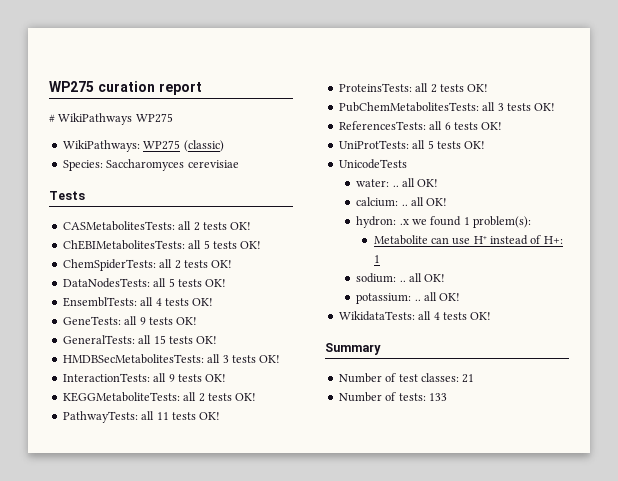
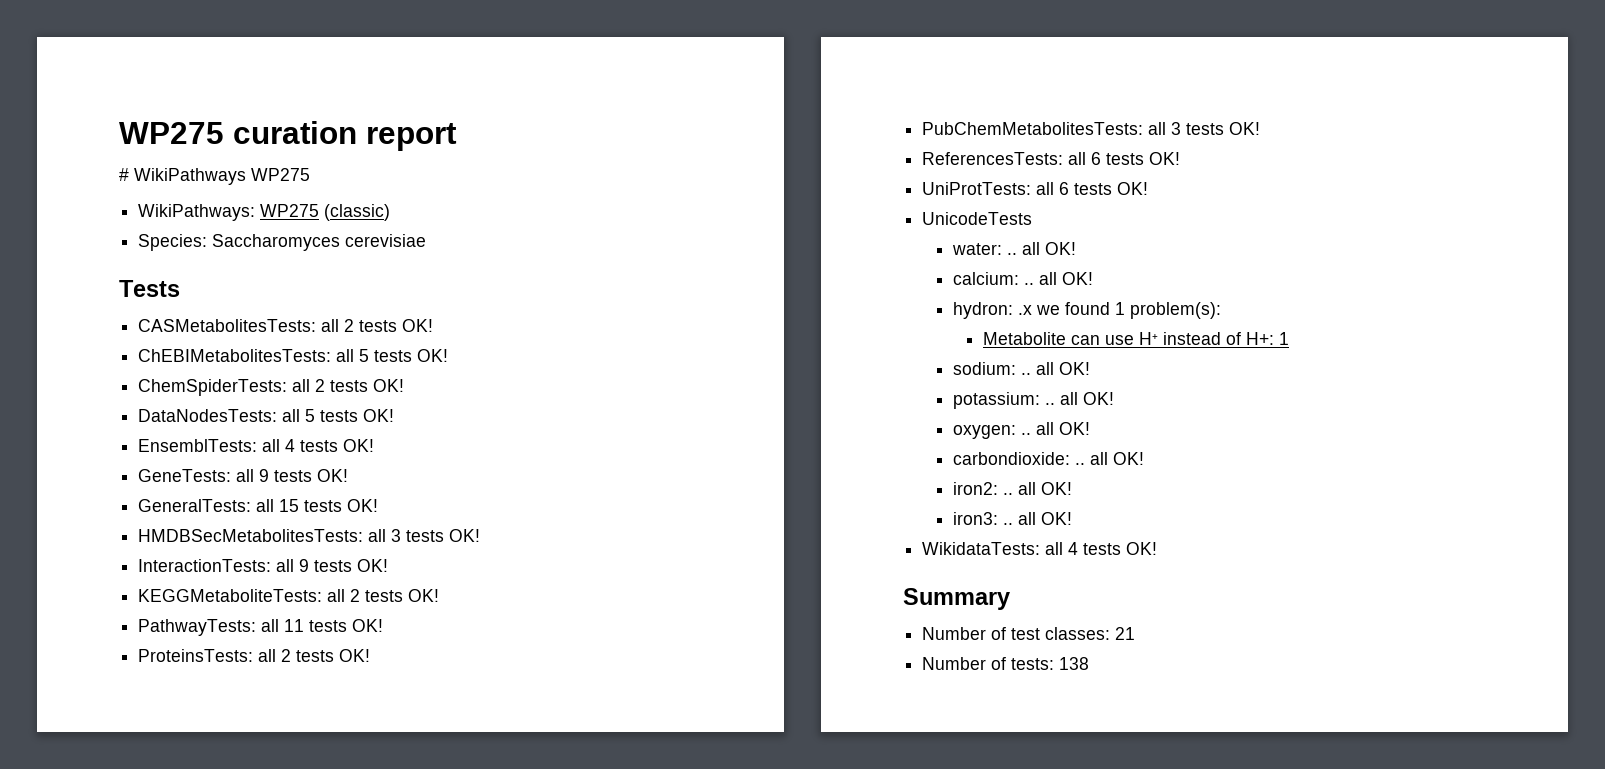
- UniProtTests: all 5 tests OK!
+ UniProtTests: all 6 tests OK!
+ oxygen: .. all OK!
+ carbondioxide: .. all OK!
+ iron2: .. all OK!
+ iron3: .. all OK!
- Number of tests: 133
+ Number of tests: 138

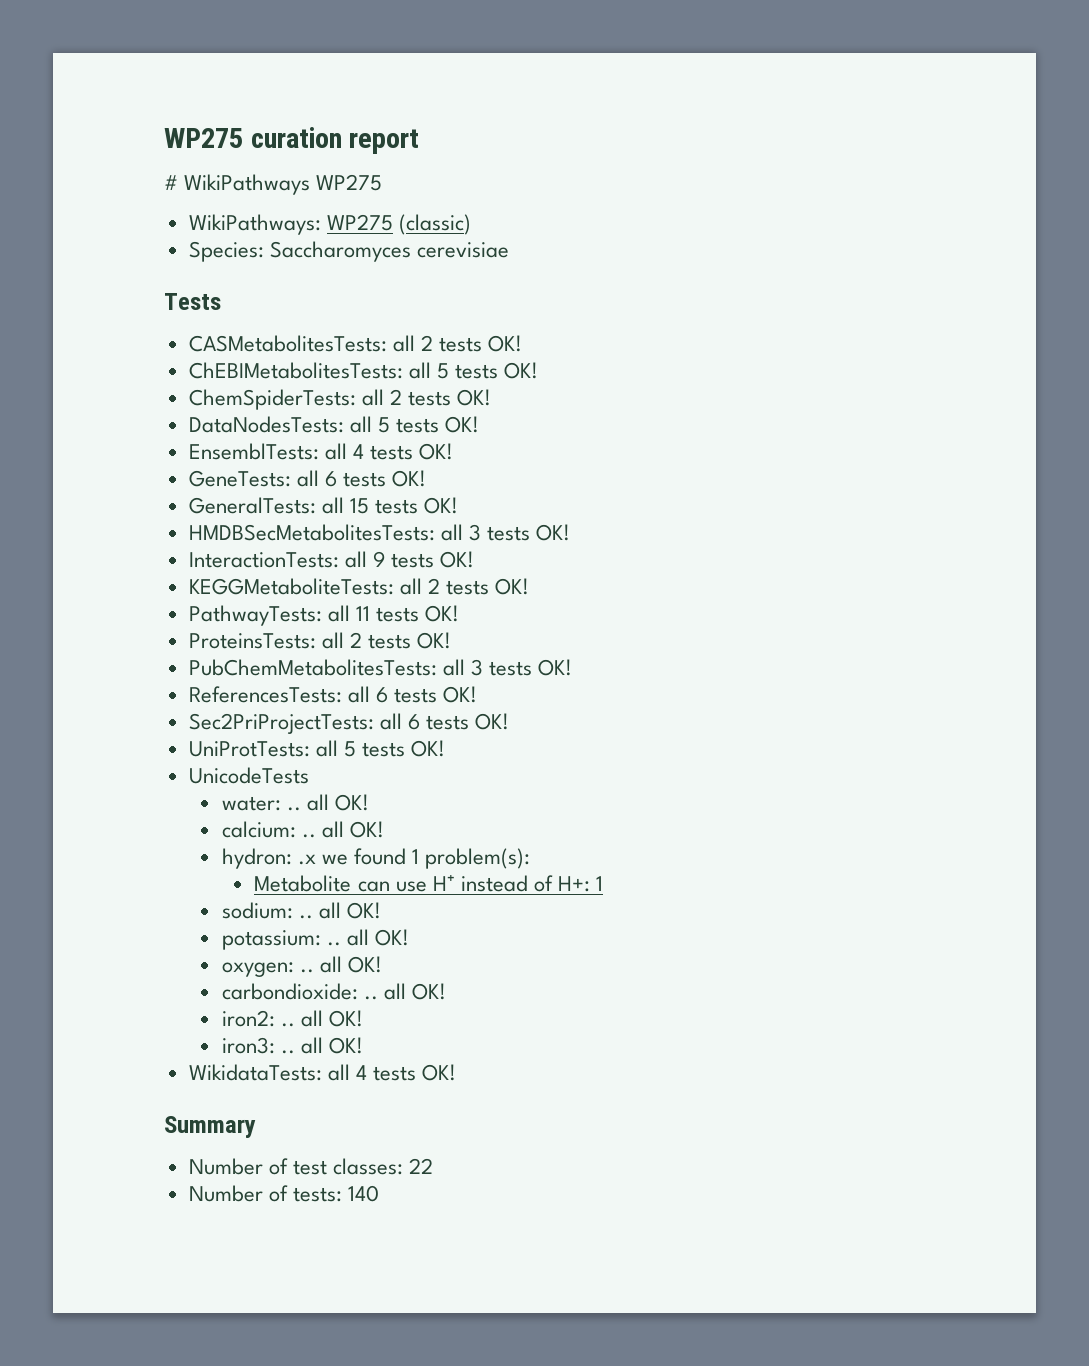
- GeneTests: all 9 tests OK!
+ GeneTests: all 6 tests OK!
+ Sec2PriProjectTests: all 6 tests OK!
- UniProtTests: all 6 tests OK!
+ UniProtTests: all 5 tests OK!
- Number of test classes: 21
+ Number of test classes: 22
- Number of tests: 138
+ Number of tests: 140

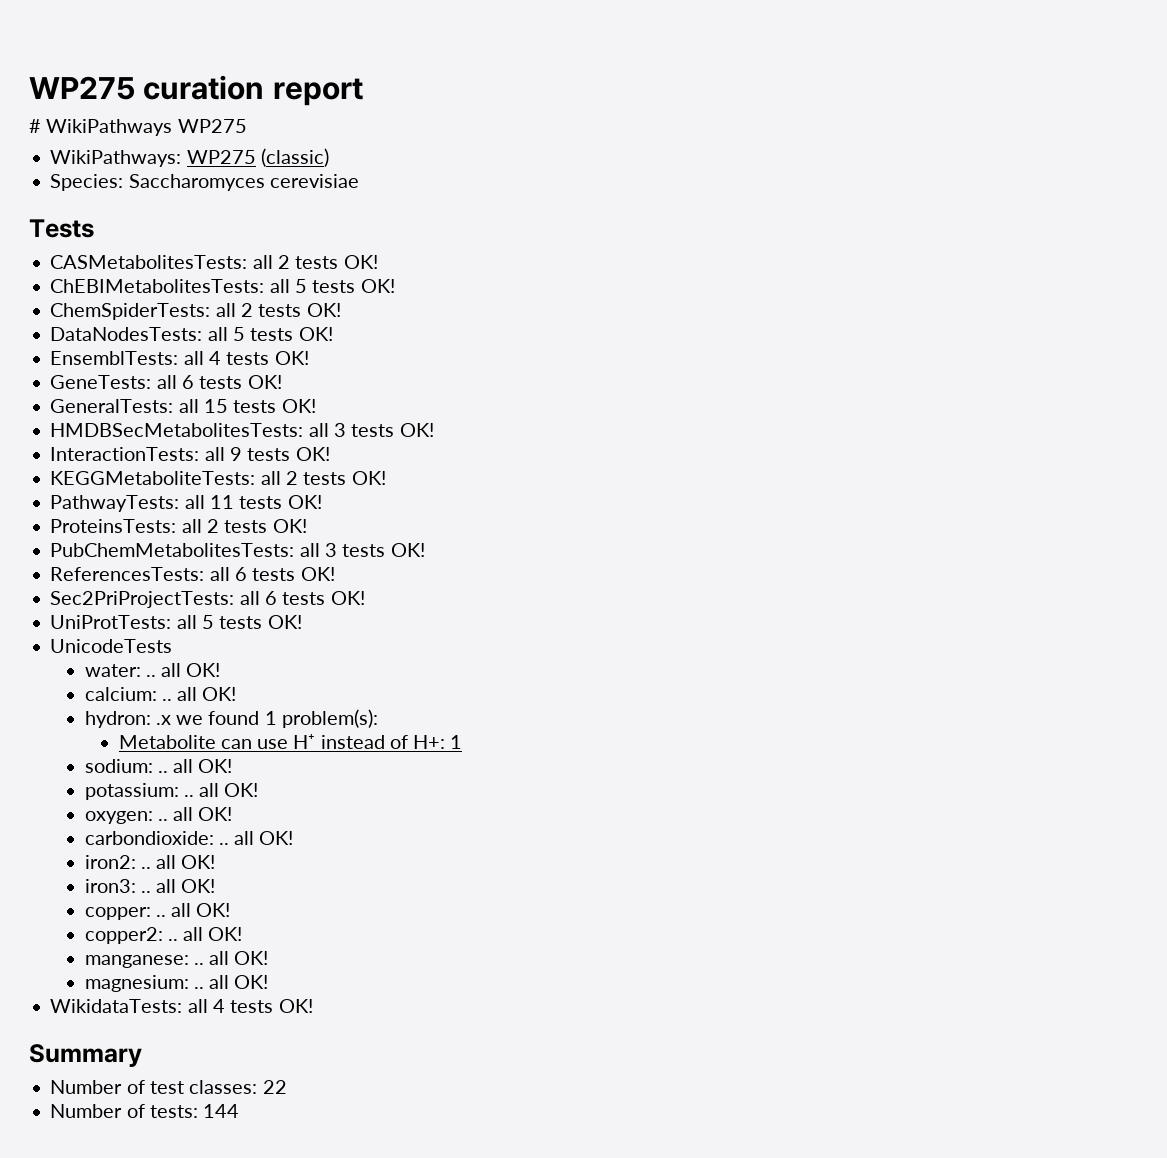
+ copper: .. all OK!
+ copper2: .. all OK!
+ manganese: .. all OK!
+ magnesium: .. all OK!
- Number of tests: 140
+ Number of tests: 144

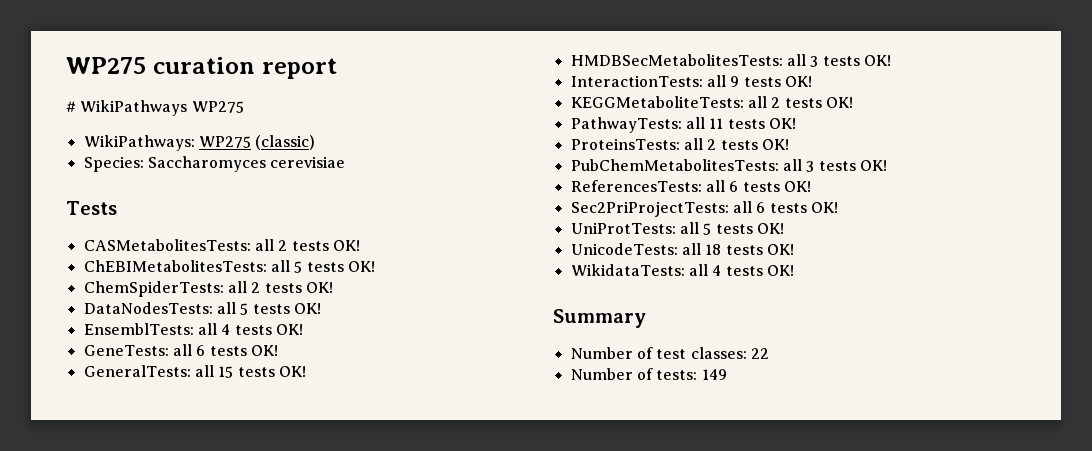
- UnicodeTests
- water: .. all OK!
- calcium: .. all OK!
- hydron: .x we found 1 problem(s):
- Metabolite can use H⁺ instead of H+: 1
- sodium: .. all OK!
- potassium: .. all OK!
- oxygen: .. all OK!
- carbondioxide: .. all OK!
- iron2: .. all OK!
- iron3: .. all OK!
- copper: .. all OK!
- copper2: .. all OK!
- manganese: .. all OK!
- magnesium: .. all OK!
+ UnicodeTests: all 18 tests OK!
- Number of tests: 144
+ Number of tests: 149

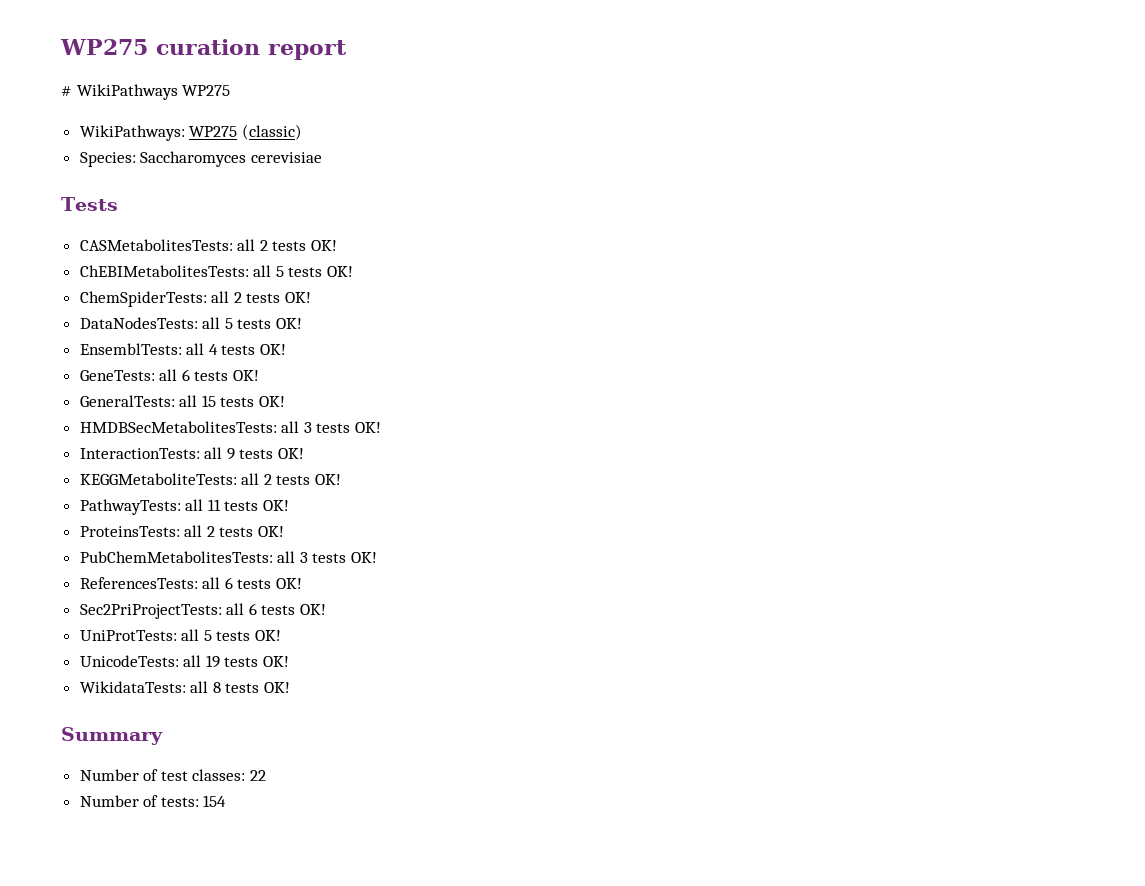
- UnicodeTests: all 18 tests OK!
+ UnicodeTests: all 19 tests OK!
- WikidataTests: all 4 tests OK!
+ WikidataTests: all 8 tests OK!
- Number of tests: 149
+ Number of tests: 154

